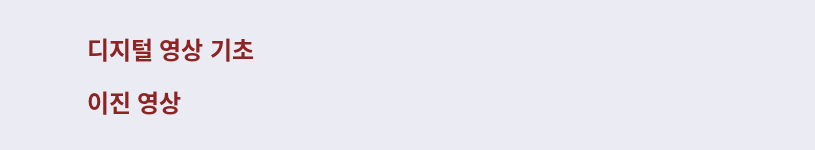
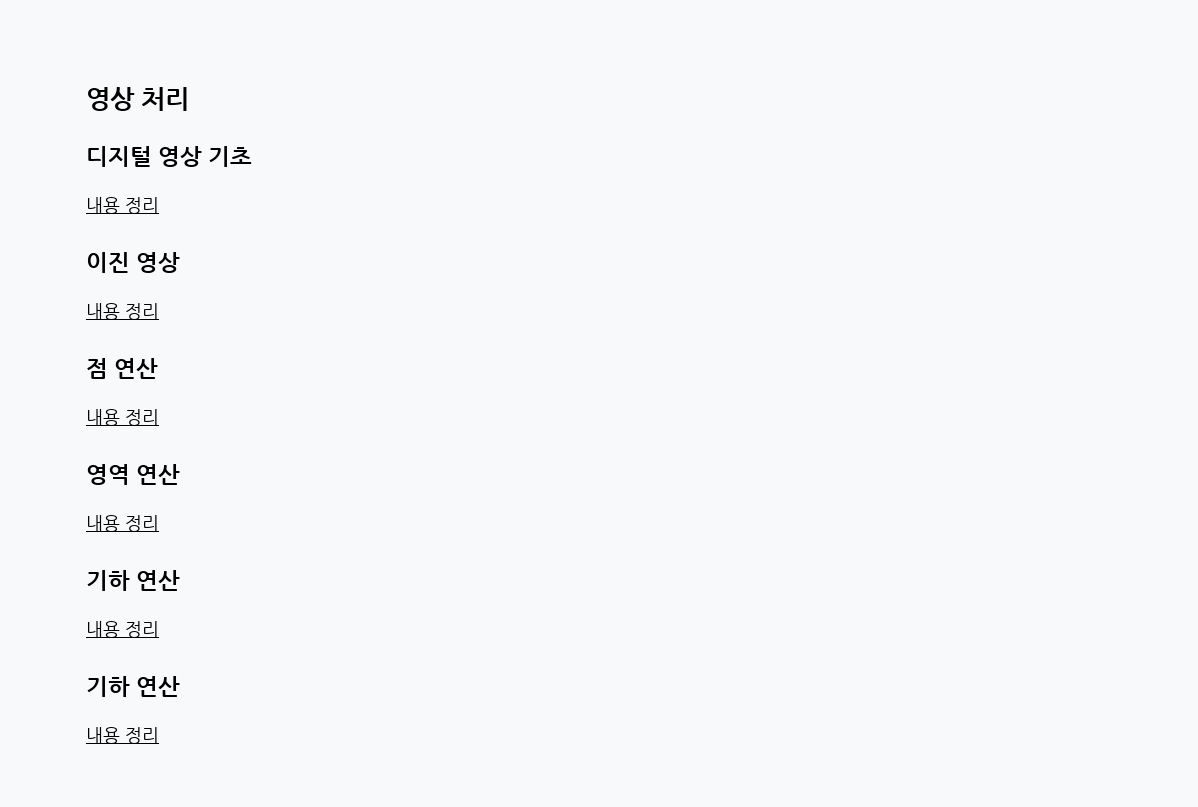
+ 영상 처리
  디지털 영상 기초
+ 내용 정리
  이진 영상
+ 내용 정리
+ 점 연산
+ 내용 정리
+ 영역 연산
+ 내용 정리
+ 기하 연산
+ 내용 정리
+ 기하 연산
+ 내용 정리

